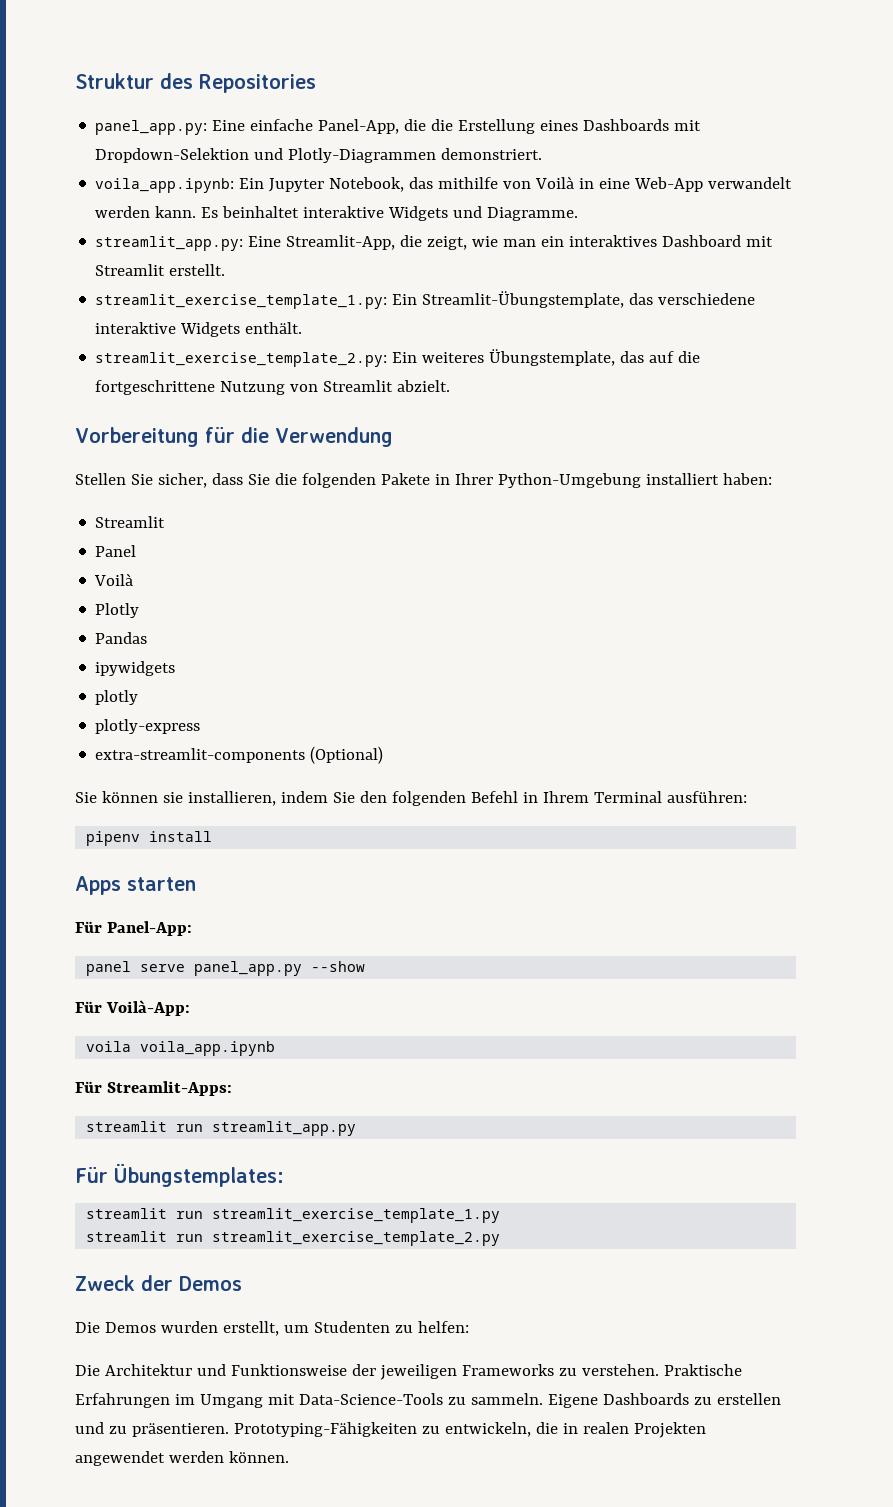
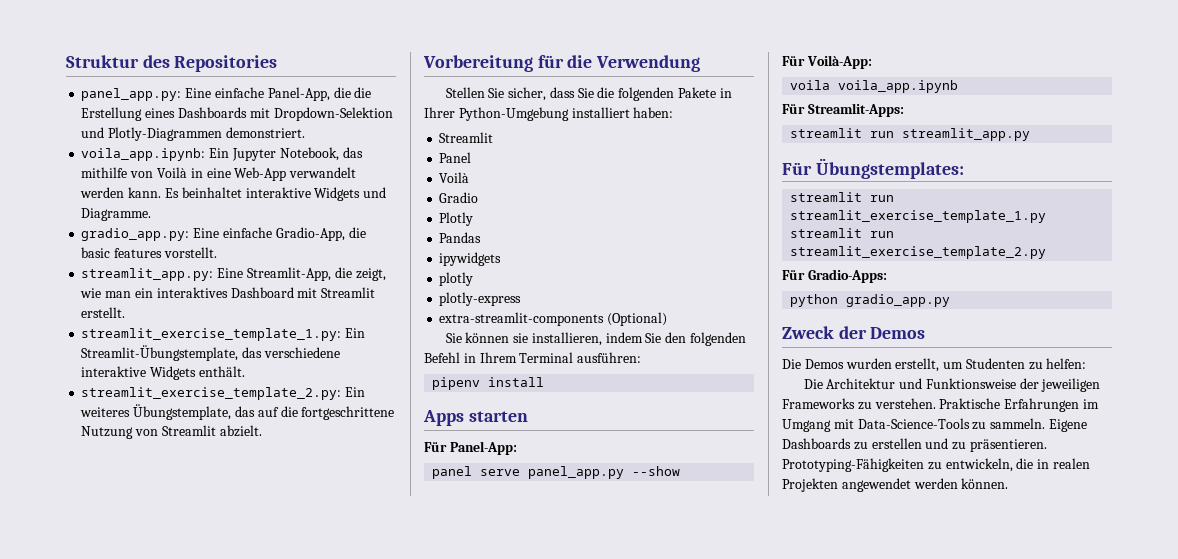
+ gradio_app.py: Eine einfache Gradio-App, die basic features vorstellt.
+ Gradio
+ Für Gradio-Apps:
+ python gradio_app.py

